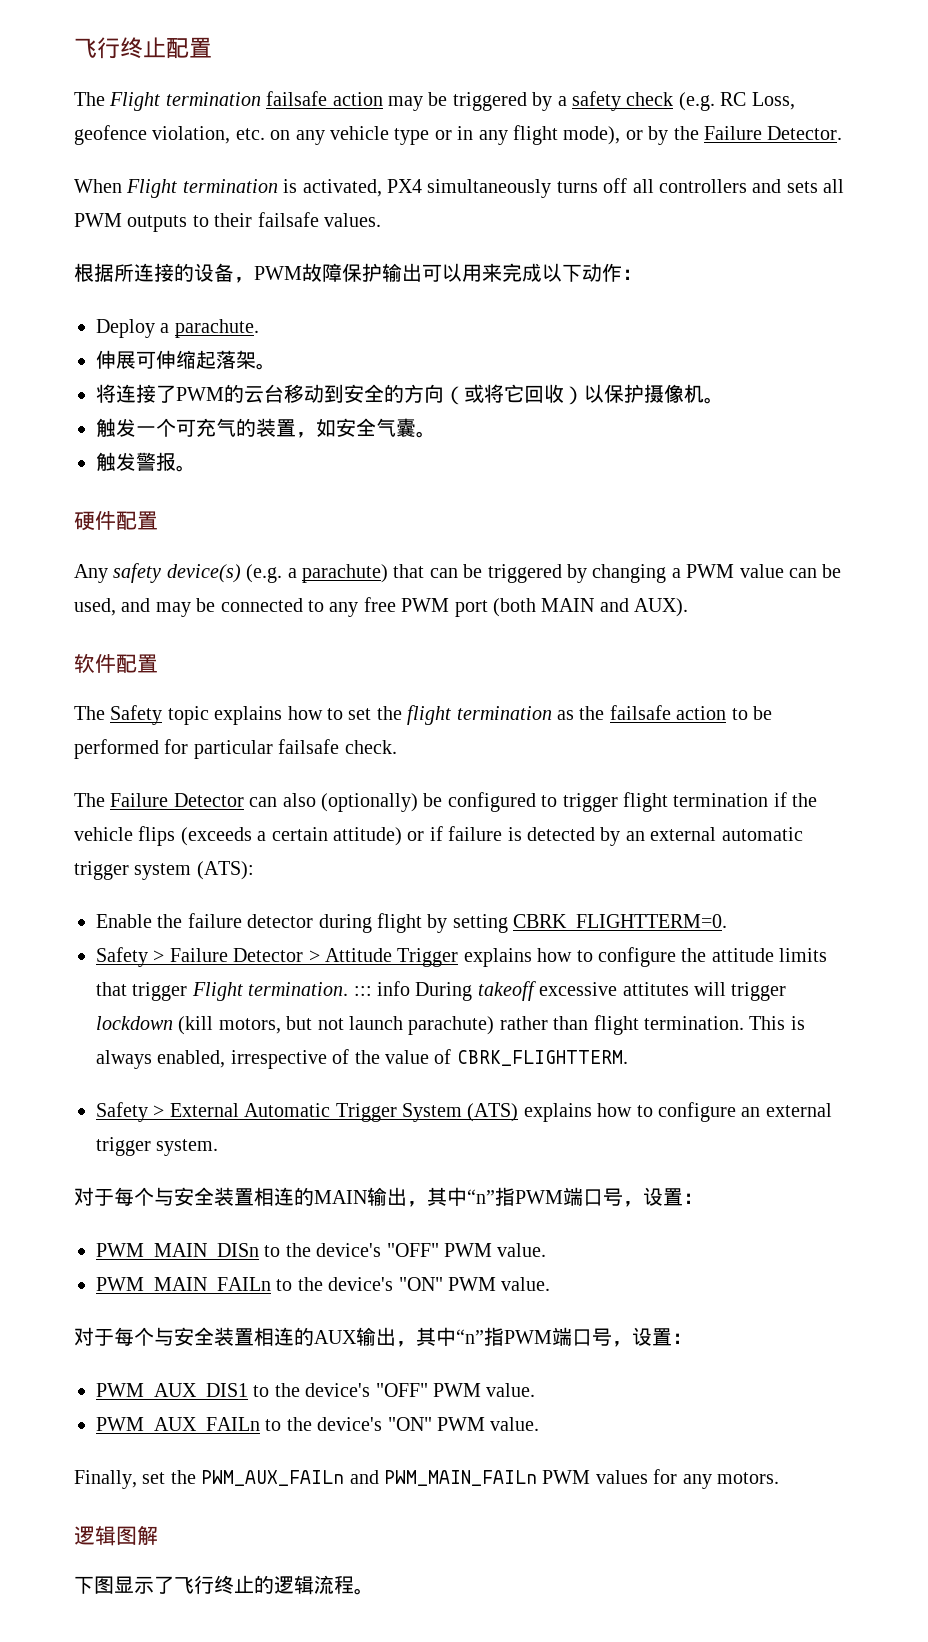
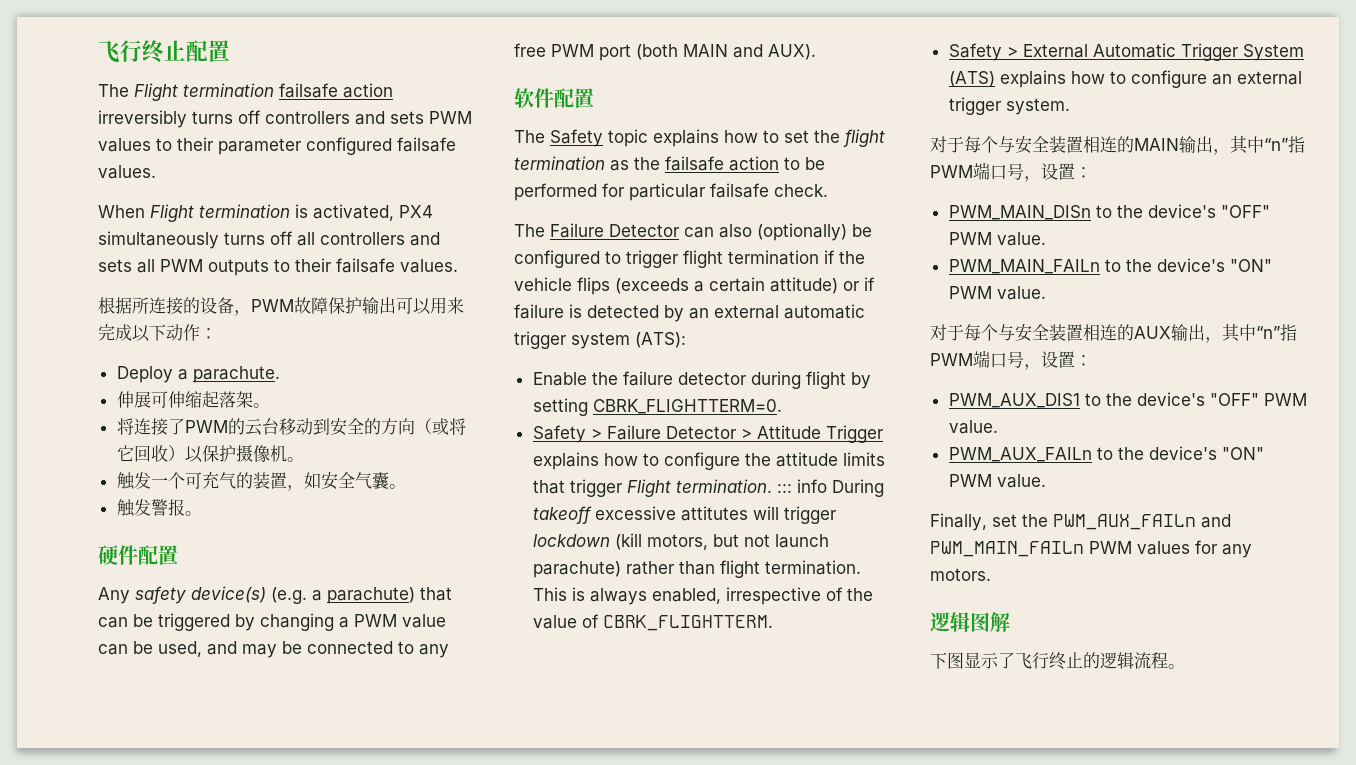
- The Flight termination failsafe action may be triggered by a safety check (e.g. RC Loss, geofence violation, etc. on any vehicle type or in any flight mode), or by the Failure Detector.
+ The Flight termination failsafe action irreversibly turns off controllers and sets PWM values to their parameter configured failsafe values.

